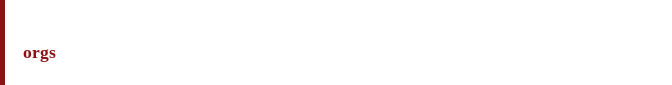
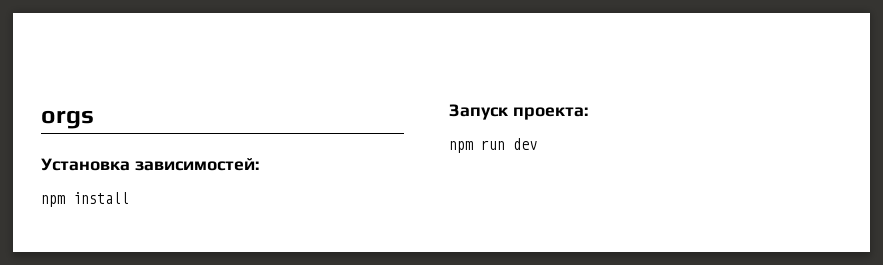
+ Установка зависимостей:
+ npm install
+ Запуск проекта:
+ npm run dev

